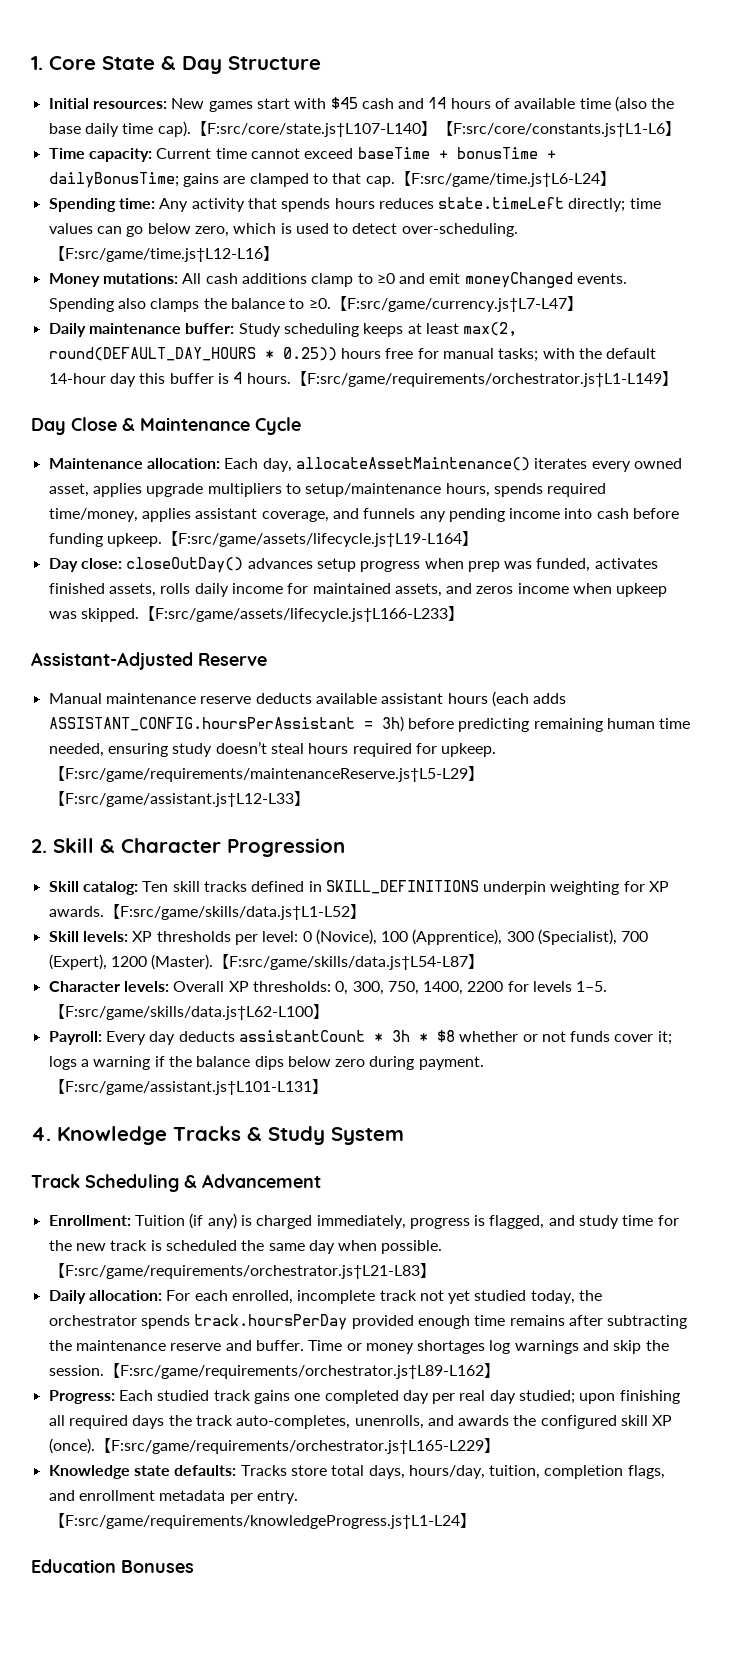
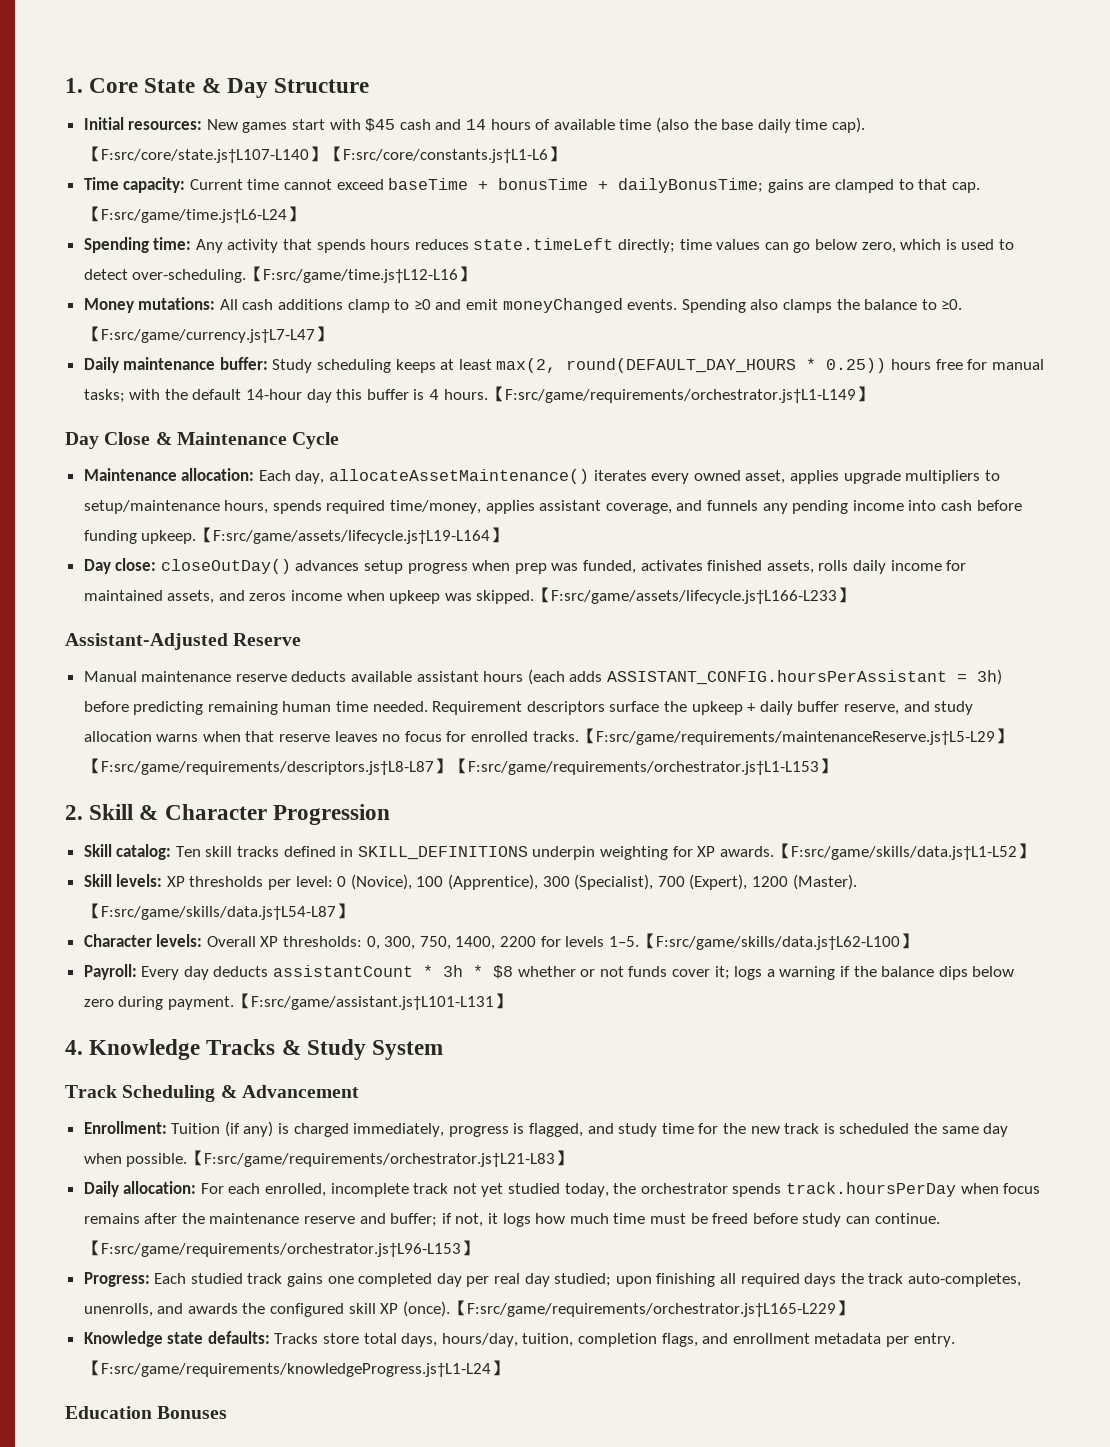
- Manual maintenance reserve deducts available assistant hours (each adds ASSISTANT_CONFIG.hoursPerAssistant = 3h) before predicting remaining human time needed, ensuring study doesn’t steal hours required for upkeep.【F:src/game/requirements/maintenanceReserve.js†L5-L29】【F:src/game/assistant.js†L12-L33】
+ Manual maintenance reserve deducts available assistant hours (each adds ASSISTANT_CONFIG.hoursPerAssistant = 3h) before predicting remaining human time needed. Requirement descriptors surface the upkeep + daily buffer reserve, and study allocation warns when that reserve leaves no focus for enrolled tracks.【F:src/game/requirements/maintenanceReserve.js†L5-L29】【F:src/game/requirements/descriptors.js†L8-L87】【F:src/game/requirements/orchestrator.js†L1-L153】
- Daily allocation: For each enrolled, incomplete track not yet studied today, the orchestrator spends track.hoursPerDay provided enough time remains after subtracting the maintenance reserve and buffer. Time or money shortages log warnings and skip the session.【F:src/game/requirements/orchestrator.js†L89-L162】
+ Daily allocation: For each enrolled, incomplete track not yet studied today, the orchestrator spends track.hoursPerDay when focus remains after the maintenance reserve and buffer; if not, it logs how much time must be freed before study can continue.【F:src/game/requirements/orchestrator.js†L96-L153】

